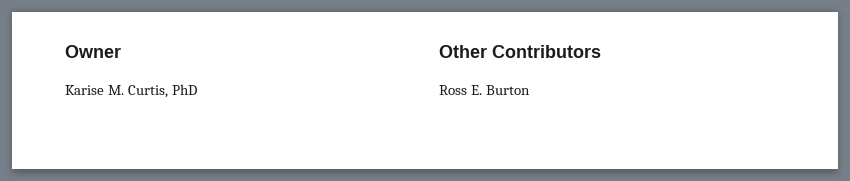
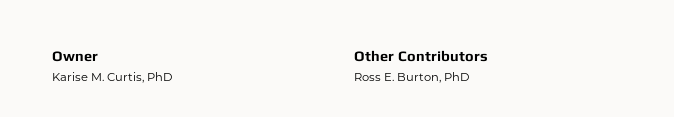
- Ross E. Burton
+ Ross E. Burton, PhD

